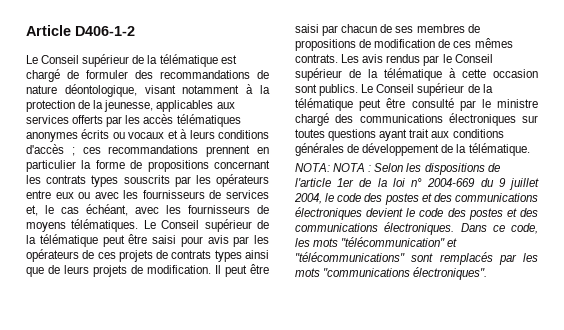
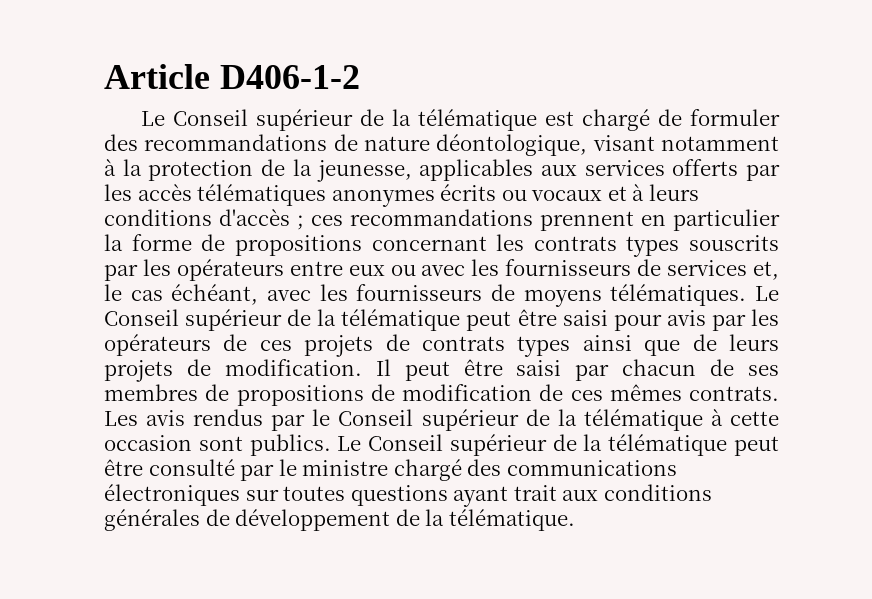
- NOTA: NOTA : Selon les dispositions de l'article 1er de la loi n° 2004-669 du 9 juillet 2004, le code des postes et des communications électroniques devient le code des postes et des communications électroniques. Dans ce code, les mots "télécommunication" et "télécommunications" sont remplacés par les mots "communications électroniques".

